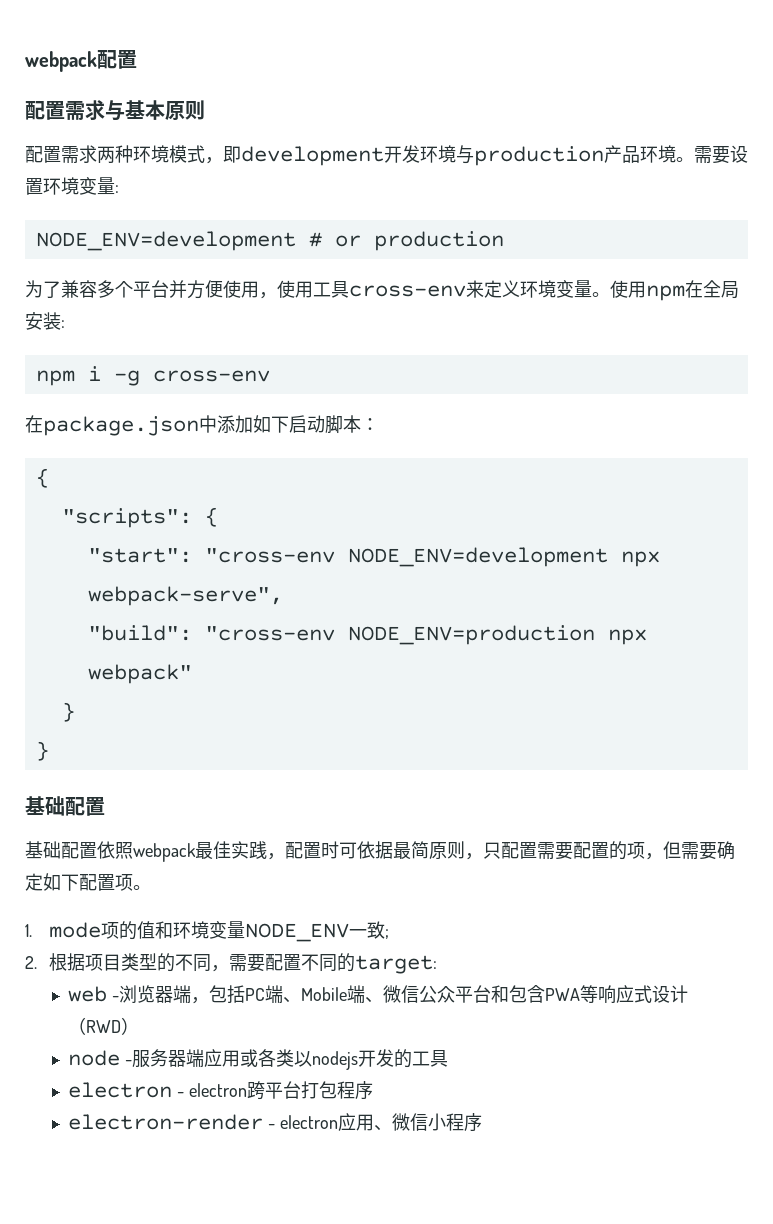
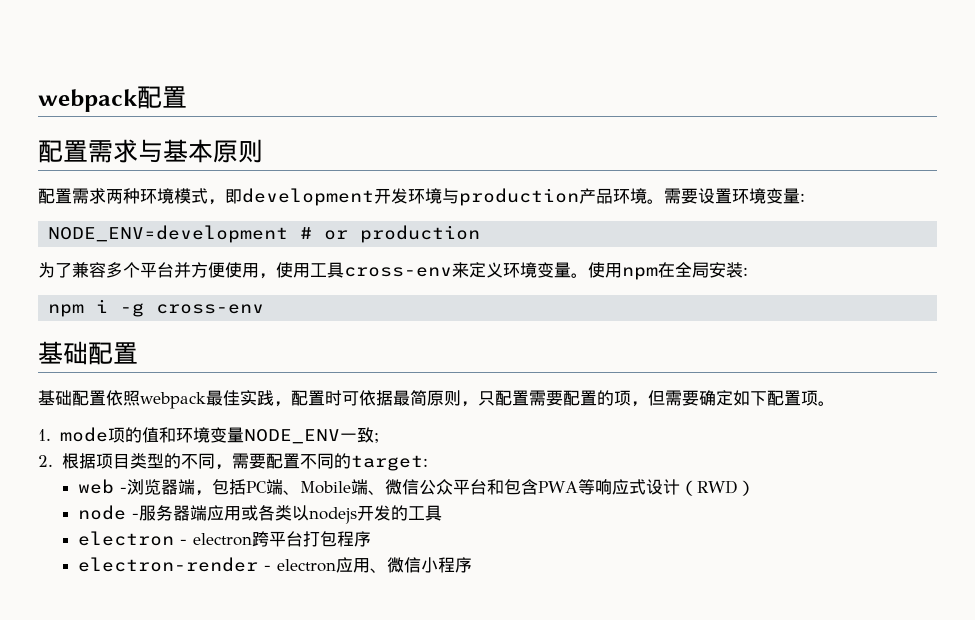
- 在package.json中添加如下启动脚本：
- {
- "scripts": {
- "start": "cross-env NODE_ENV=development npx webpack-serve",
- "build": "cross-env NODE_ENV=production npx webpack"
- }
- }

